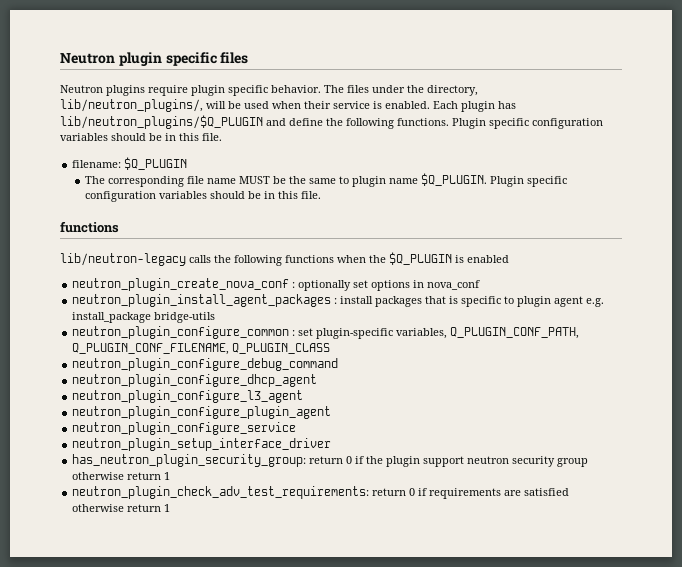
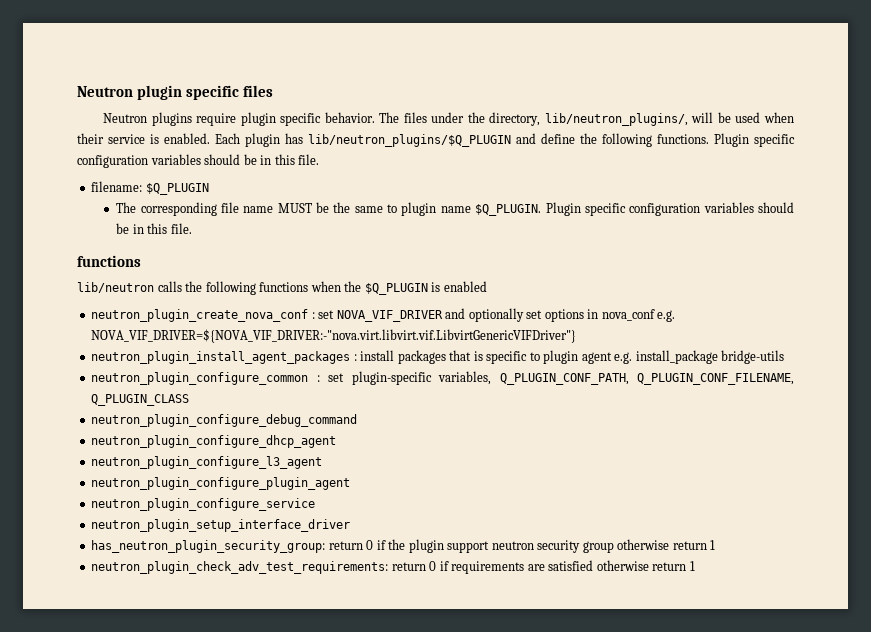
- lib/neutron-legacy calls the following functions when the $Q_PLUGIN is enabled
+ lib/neutron calls the following functions when the $Q_PLUGIN is enabled
- neutron_plugin_create_nova_conf : optionally set options in nova_conf
+ neutron_plugin_create_nova_conf : set NOVA_VIF_DRIVER and optionally set options in nova_conf e.g. NOVA_VIF_DRIVER=${NOVA_VIF_DRIVER:-"nova.virt.libvirt.vif.LibvirtGenericVIFDriver"}

